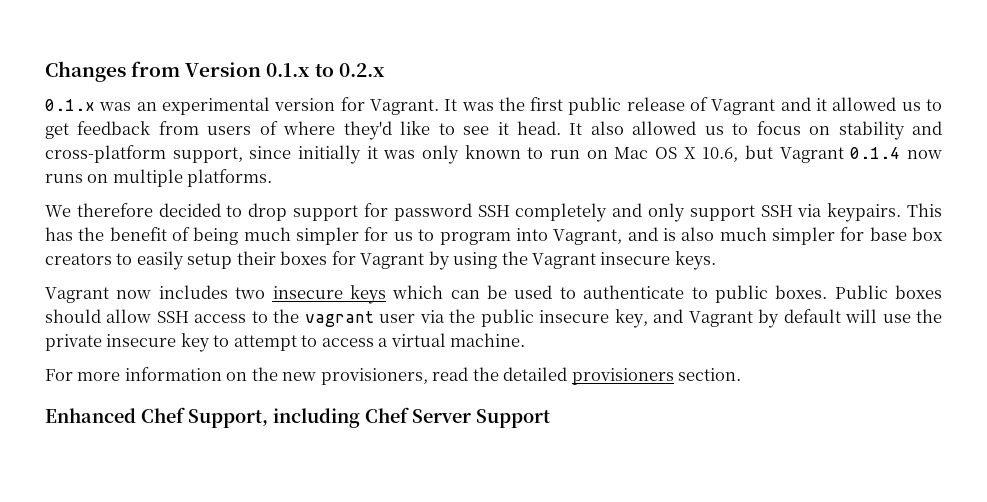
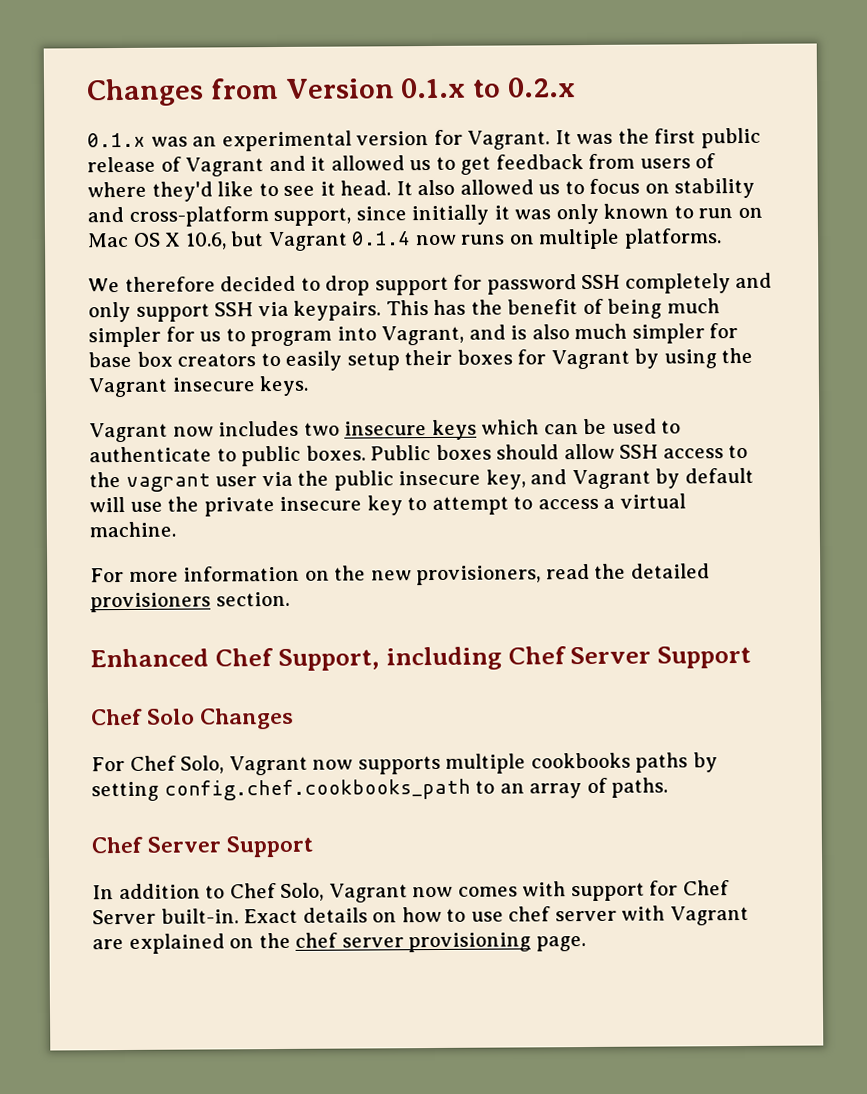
+ Chef Solo Changes
+ For Chef Solo, Vagrant now supports multiple cookbooks paths by setting config.chef.cookbooks_path to an array of paths.
+ Chef Server Support
+ In addition to Chef Solo, Vagrant now comes with support for Chef Server built-in. Exact details on how to use chef server with Vagrant are explained on the chef server provisioning page.

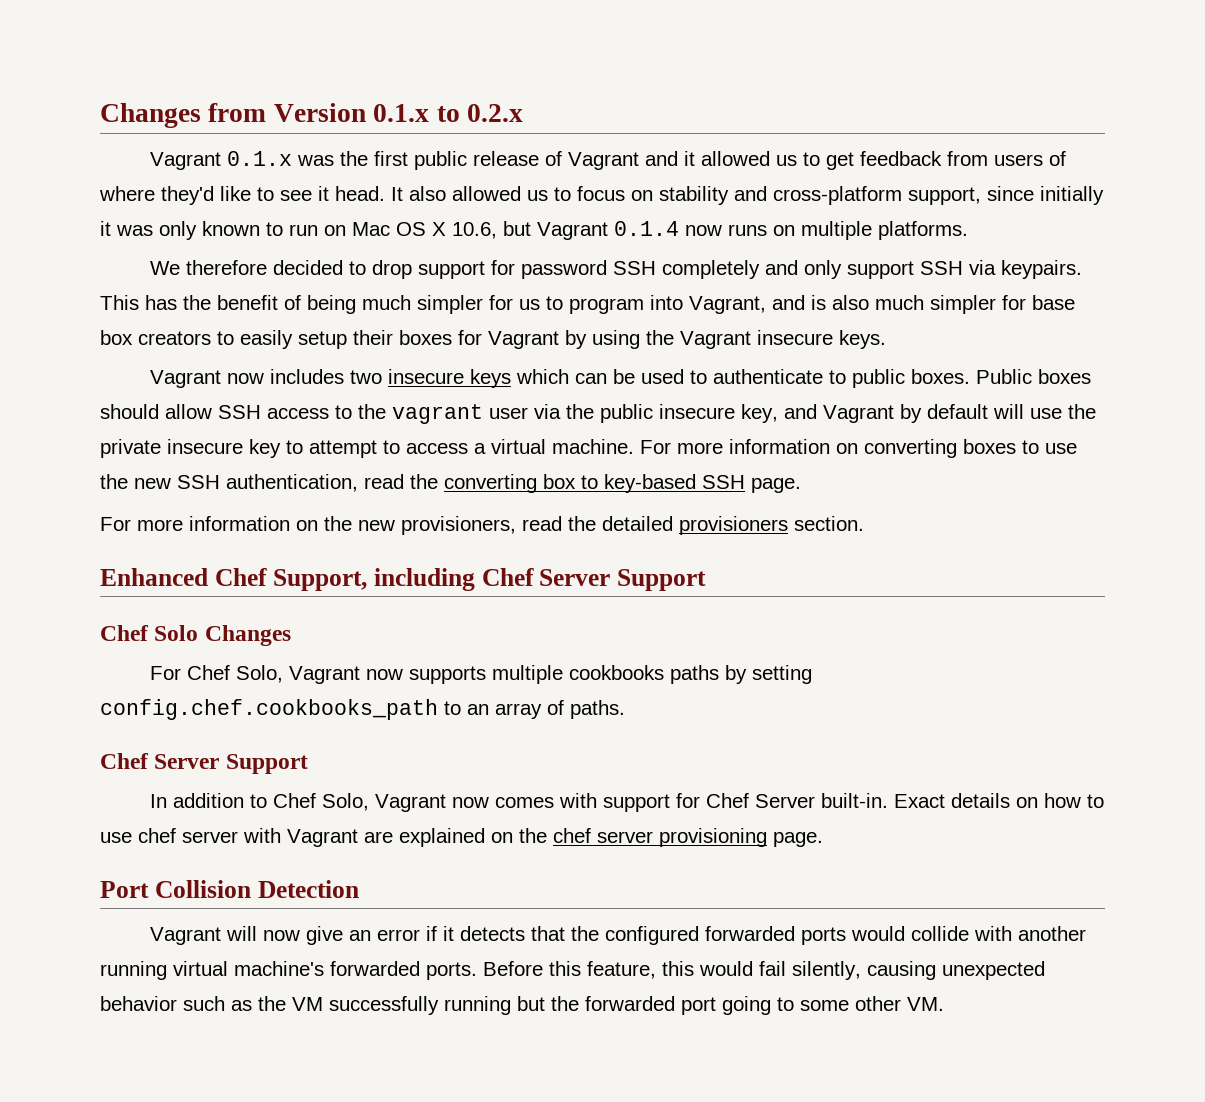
- 0.1.x was an experimental version for Vagrant. It was the first public release of Vagrant and it allowed us to get feedback from users of where they'd like to see it head.
+ Vagrant 0.1.x was the first public release of Vagrant and it allowed us to get feedback from users of where they'd like to see it head.
+ For more information on converting boxes to use the new SSH authentication, read the converting box to key-based SSH page.
+ Port Collision Detection
+ Vagrant will now give an error if it detects that the configured forwarded ports would collide with another running virtual machine's forwarded ports. Before this feature, this would fail silently, causing unexpected behavior such as the VM successfully running but the forwarded port going to some other VM.

